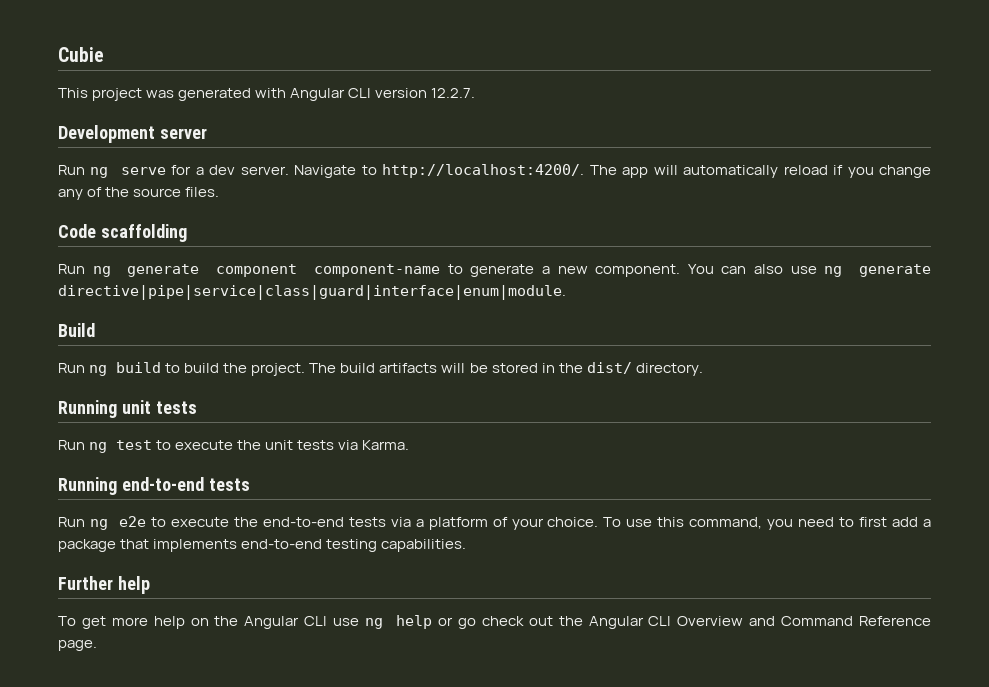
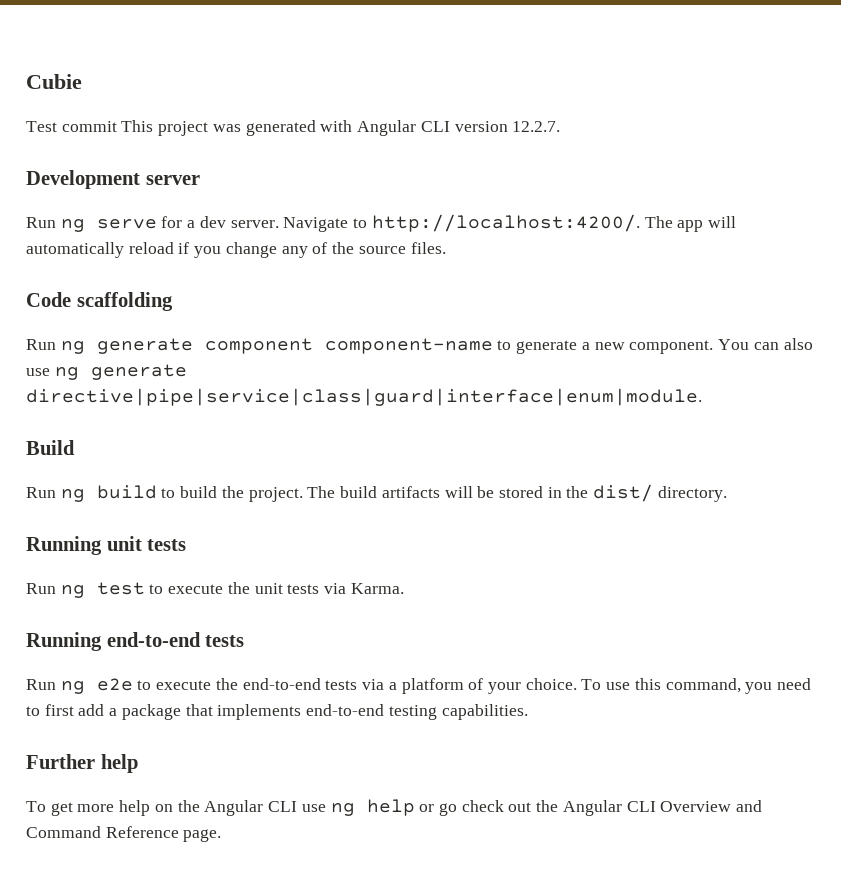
- This project was generated with Angular CLI version 12.2.7.
+ Test commit This project was generated with Angular CLI version 12.2.7.

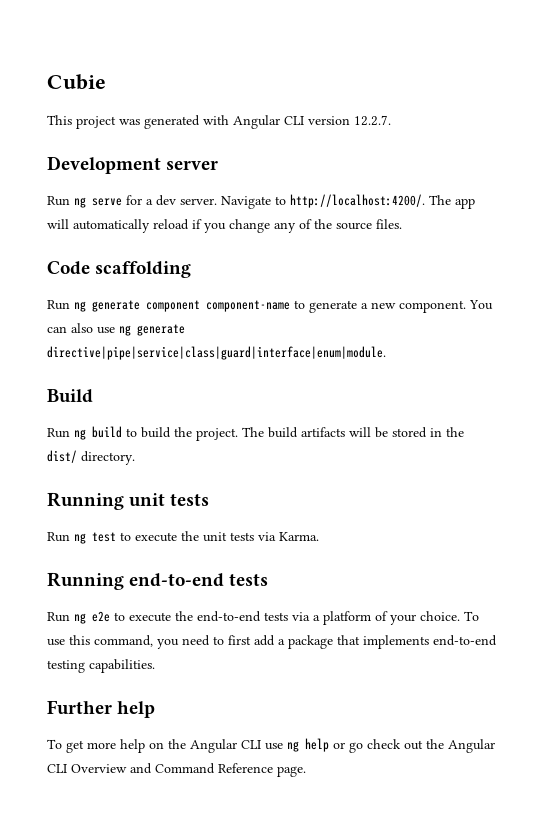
- Test commit This project was generated with Angular CLI version 12.2.7.
+ This project was generated with Angular CLI version 12.2.7.

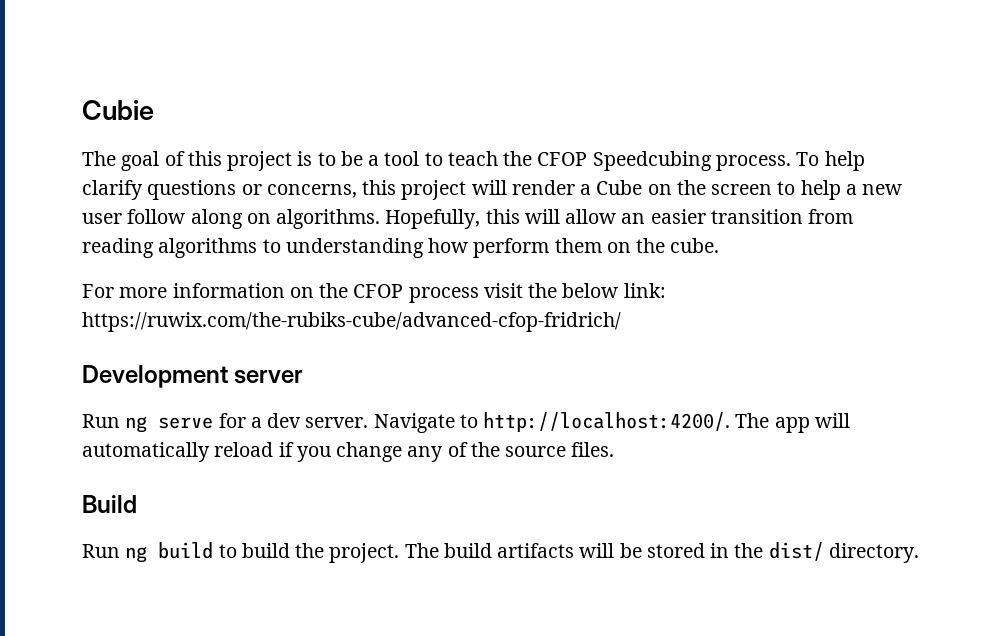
- This project was generated with Angular CLI version 12.2.7.
+ The goal of this project is to be a tool to teach the CFOP Speedcubing process. To help clarify questions or concerns, this project will render a Cube on the screen to help a new user follow along on algorithms. Hopefully, this will allow an easier transition from reading algorithms to understanding how perform them on the cube.
+ For more information on the CFOP process visit the below link: https://ruwix.com/the-rubiks-cube/advanced-cfop-fridrich/
- Code scaffolding
- Run ng generate component component-name to generate a new component. You can also use ng generate directive|pipe|service|class|guard|interface|enum|module.
- Running unit tests
- Run ng test to execute the unit tests via Karma.
- Running end-to-end tests
- Run ng e2e to execute the end-to-end tests via a platform of your choice. To use this command, you need to first add a package that implements end-to-end testing capabilities.
- Further help
- To get more help on the Angular CLI use ng help or go check out the Angular CLI Overview and Command Reference page.

